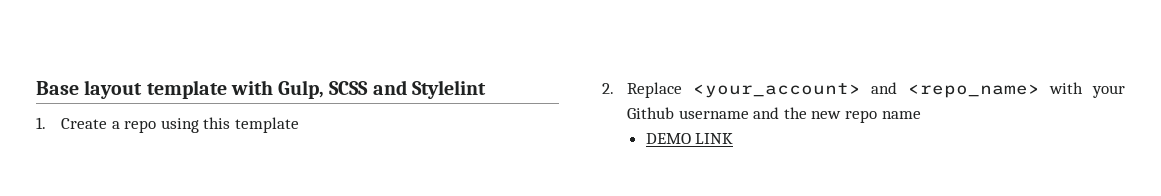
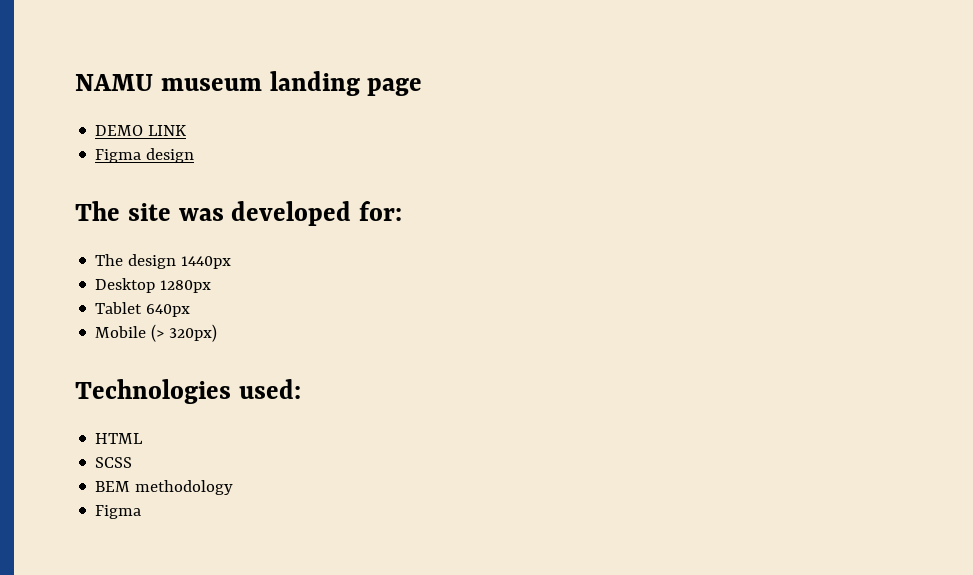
- Base layout template with Gulp, SCSS and Stylelint
- 1. Create a repo using this template
- 2. Replace <your_account> and <repo_name> with your Github username and the new repo name
+ NAMU museum landing page
  DEMO LINK
+ Figma design
+ The site was developed for:
+ The design 1440px
+ Desktop 1280px
+ Tablet 640px
+ Mobile (> 320px)
+ Technologies used:
+ HTML
+ SCSS
+ BEM methodology
+ Figma

